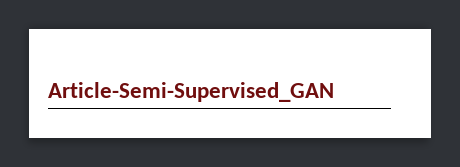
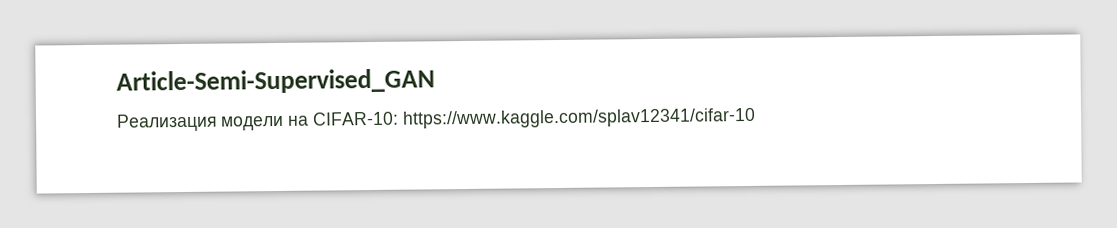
+ Реализация модели на CIFAR-10: https://www.kaggle.com/splav12341/cifar-10

